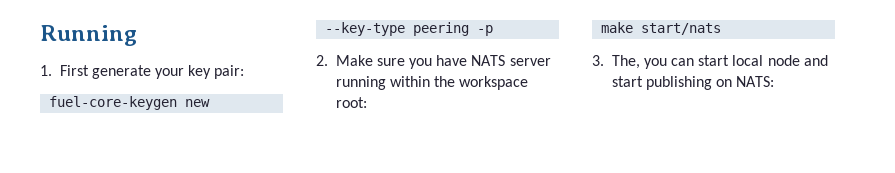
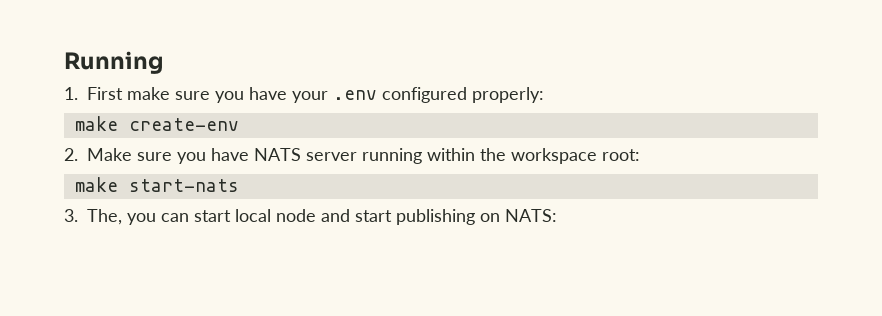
- 1. First generate your key pair:
- fuel-core-keygen new --key-type peering -p
+ 1. First make sure you have your .env configured properly:
+ make create-env
- make start/nats
+ make start-nats

